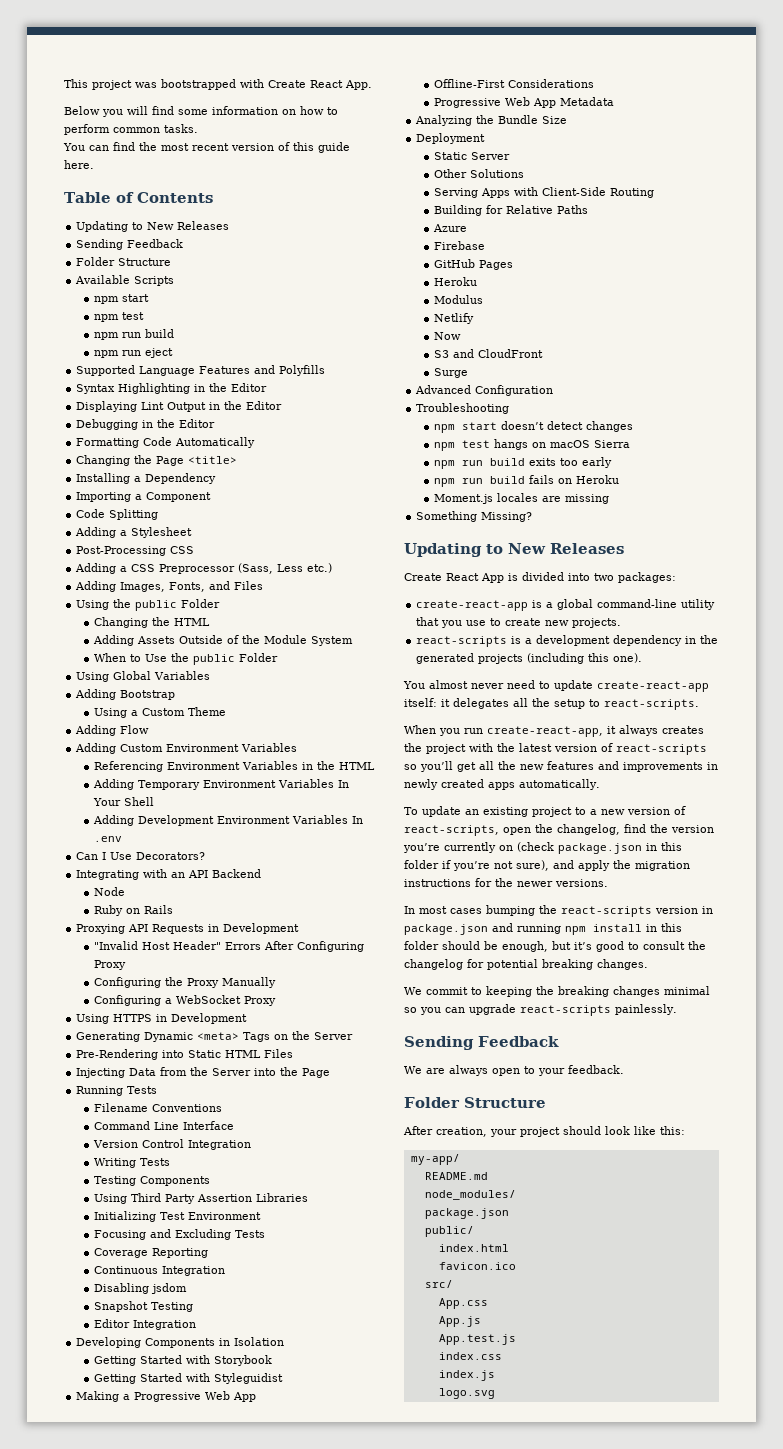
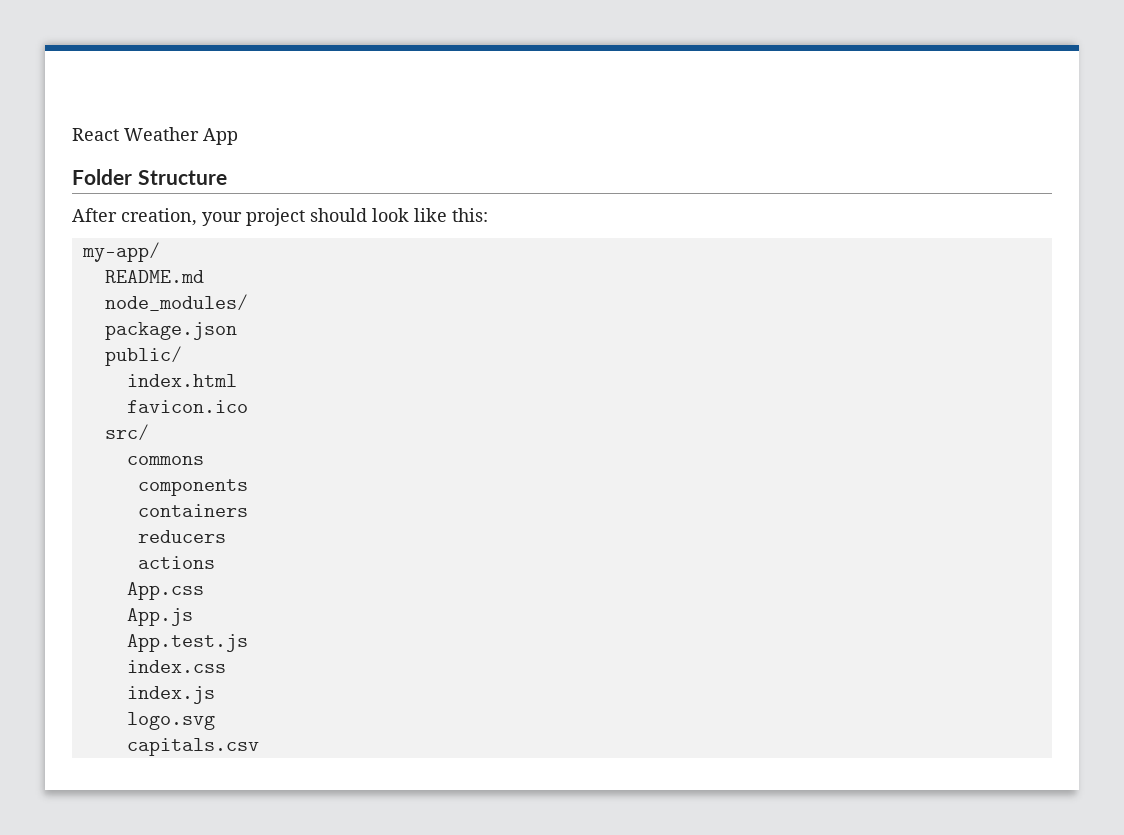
- This project was bootstrapped with Create React App.
- Below you will find some information on how to perform common tasks.
- You can find the most recent version of this guide here.
- Table of Contents
- Updating to New Releases
- Sending Feedback
- Folder Structure
- Available Scripts
- npm start
- npm test
- npm run build
- npm run eject
- Supported Language Features and Polyfills
- Syntax Highlighting in the Editor
- Displaying Lint Output in the Editor
- Debugging in the Editor
- Formatting Code Automatically
- Changing the Page <title>
- Installing a Dependency
- Importing a Component
- Code Splitting
- Adding a Stylesheet
- Post-Processing CSS
- Adding a CSS Preprocessor (Sass, Less etc.)
- Adding Images, Fonts, and Files
- Using the public Folder
- Changing the HTML
- Adding Assets Outside of the Module System
- When to Use the public Folder
- Using Global Variables
- Adding Bootstrap
- Using a Custom Theme
- Adding Flow
- Adding Custom Environment Variables
- Referencing Environment Variables in the HTML
- Adding Temporary Environment Variables In Your Shell
- Adding Development Environment Variables In .env
- Can I Use Decorators?
- Integrating with an API Backend
- Node
- Ruby on Rails
- Proxying API Requests in Development
- "Invalid Host Header" Errors After Configuring Proxy
- Configuring the Proxy Manually
- Configuring a WebSocket Proxy
- Using HTTPS in Development
- Generating Dynamic <meta> Tags on the Server
- Pre-Rendering into Static HTML Files
- Injecting Data from the Server into the Page
- Running Tests
- Filename Conventions
- Command Line Interface
- Version Control Integration
- Writing Tests
- Testing Components
- Using Third Party Assertion Libraries
- Initializing Test Environment
- Focusing and Excluding Tests
- Coverage Reporting
- Continuous Integration
- Disabling jsdom
- Snapshot Testing
- Editor Integration
- Developing Components in Isolation
- Getting Started with Storybook
- Getting Started with Styleguidist
- Making a Progressive Web App
- Offline-First Considerations
- Progressive Web App Metadata
- Analyzing the Bundle Size
- Deployment
- Static Server
- Other Solutions
- Serving Apps with Client-Side Routing
- Building for Relative Paths
- Azure
- Firebase
- GitHub Pages
- Heroku
- Modulus
- Netlify
- Now
- S3 and CloudFront
- Surge
- Advanced Configuration
- Troubleshooting
- npm start doesn’t detect changes
- npm test hangs on macOS Sierra
- npm run build exits too early
- npm run build fails on Heroku
- Moment.js locales are missing
- Something Missing?
- Updating to New Releases
- Create React App is divided into two packages:
- create-react-app is a global command-line utility that you use to create new projects.
- react-scripts is a development dependency in the generated projects (including this one).
- You almost never need to update create-react-app itself: it delegates all the setup to react-scripts.
- When you run create-react-app, it always creates the project with the latest version of react-scripts so you’ll get all the new features and improvements in newly created apps automatically.
- To update an existing project to a new version of react-scripts, open the changelog, find the version you’re currently on (check package.json in this folder if you’re not sure), and apply the migration instructions for the newer versions.
- In most cases bumping the react-scripts version in package.json and running npm install in this folder should be enough, but it’s good to consult the changelog for potential breaking changes.
- We commit to keeping the breaking changes minimal so you can upgrade react-scripts painlessly.
- Sending Feedback
- We are always open to your feedback.
+ React Weather App
+ commons
+ components
+ containers
+ reducers
+ actions
+ capitals.csv

